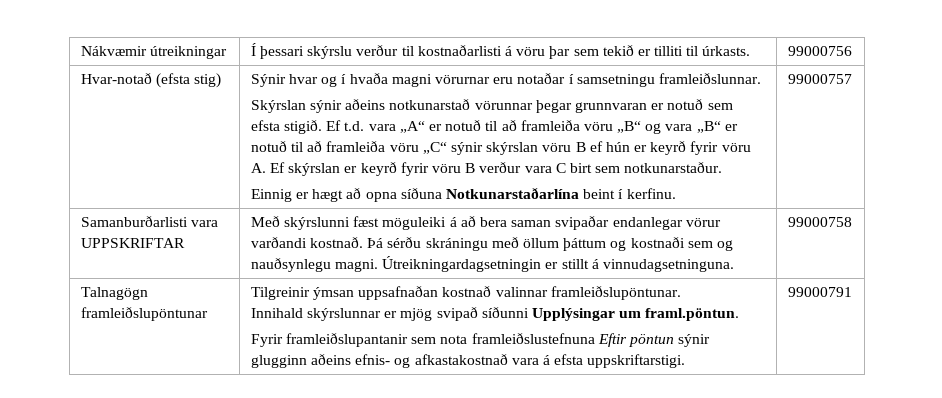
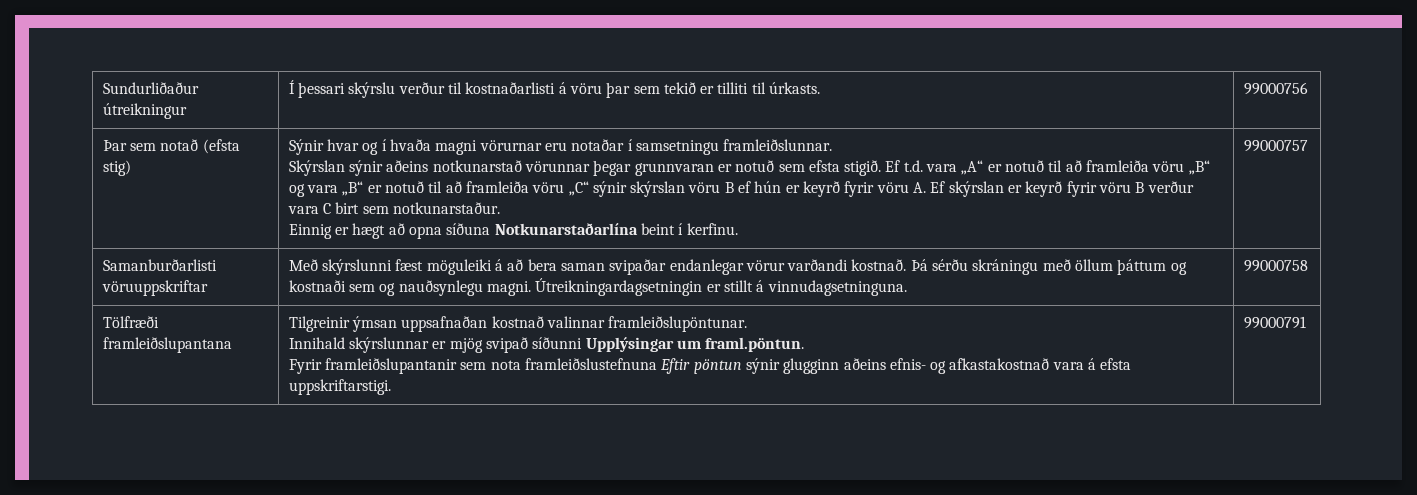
- Nákvæmir útreikningar | Í þessari skýrslu verður til kostnaðarlisti á vöru þar sem tekið er tilliti til úrkasts. | 99000756
+ Sundurliðaður útreikningur | Í þessari skýrslu verður til kostnaðarlisti á vöru þar sem tekið er tilliti til úrkasts. | 99000756
- Hvar-notað (efsta stig)
+ Þar sem notað (efsta stig)
- Samanburðarlisti vara UPPSKRIFTAR | Með skýrslunni fæst möguleiki á að bera saman svipaðar endanlegar vörur varðandi kostnað. Þá sérðu skráningu með öllum þáttum og kostnaði sem og nauðsynlegu magni. Útreikningardagsetningin er stillt á vinnudagsetninguna. | 99000758
+ Samanburðarlisti vöruuppskriftar | Með skýrslunni fæst möguleiki á að bera saman svipaðar endanlegar vörur varðandi kostnað. Þá sérðu skráningu með öllum þáttum og kostnaði sem og nauðsynlegu magni. Útreikningardagsetningin er stillt á vinnudagsetninguna. | 99000758
- Talnagögn framleiðslupöntunar | Tilgreinir ýmsan uppsafnaðan kostnað valinnar framleiðslupöntunar.
+ Tölfræði framleiðslupantana | Tilgreinir ýmsan uppsafnaðan kostnað valinnar framleiðslupöntunar.

